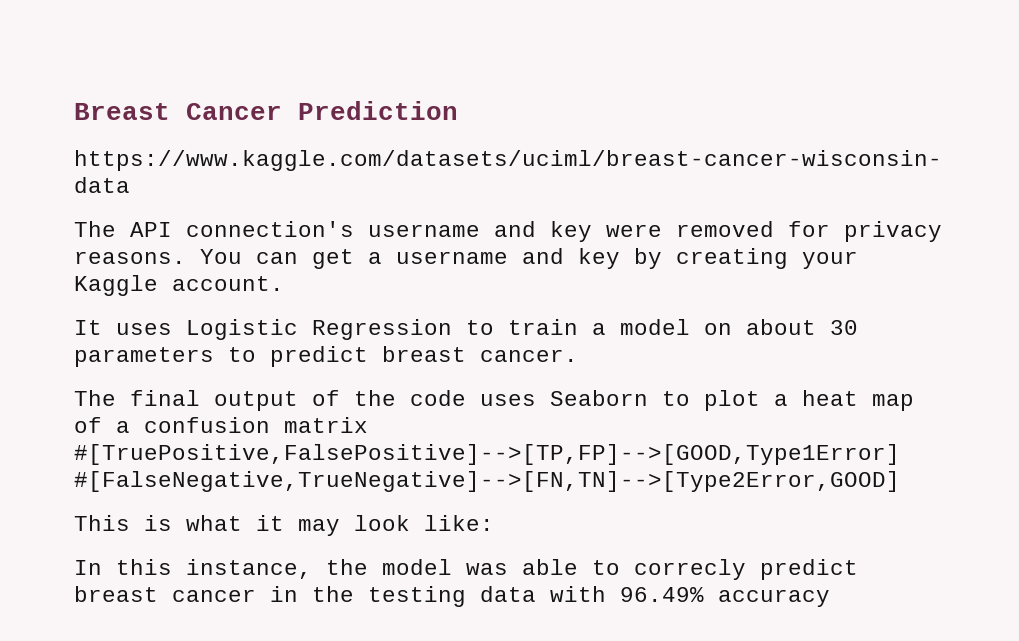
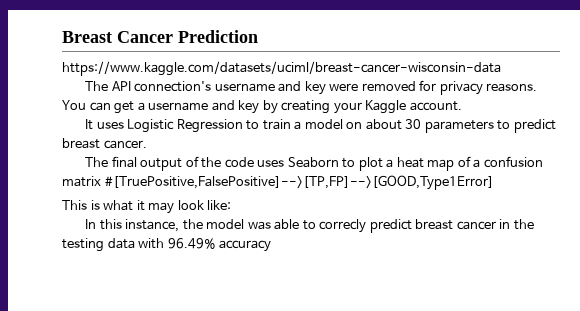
- The final output of the code uses Seaborn to plot a heat map of a confusion matrix #[TruePositive,FalsePositive]-->[TP,FP]-->[GOOD,Type1Error] #[FalseNegative,TrueNegative]-->[FN,TN]-->[Type2Error,GOOD]
+ The final output of the code uses Seaborn to plot a heat map of a confusion matrix #[TruePositive,FalsePositive]-->[TP,FP]-->[GOOD,Type1Error]

